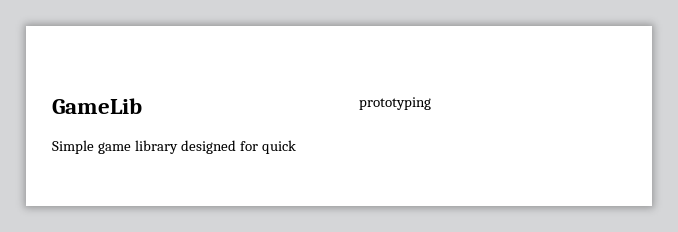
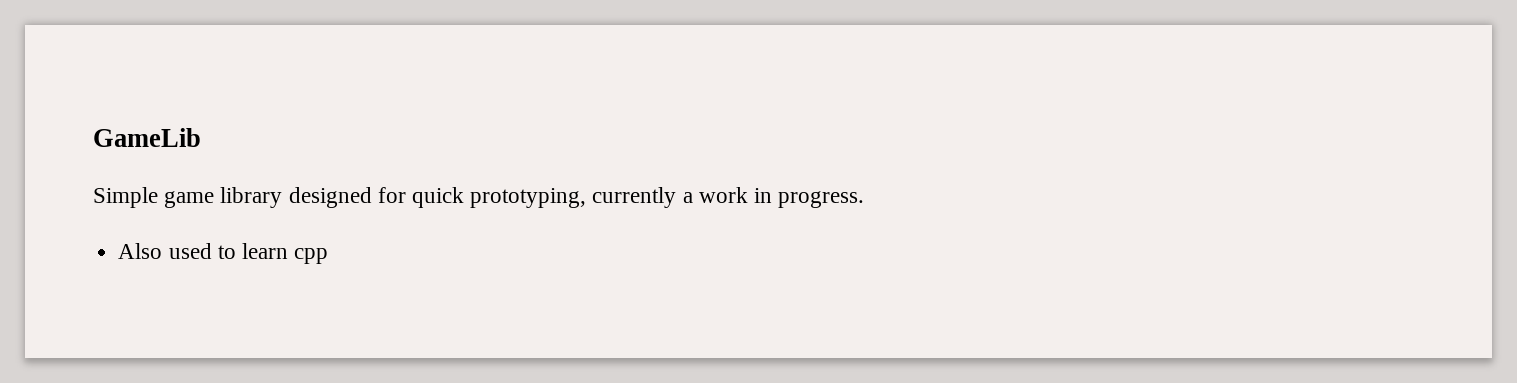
- Simple game library designed for quick prototyping
+ Simple game library designed for quick prototyping, currently a work in progress.
+ Also used to learn cpp

